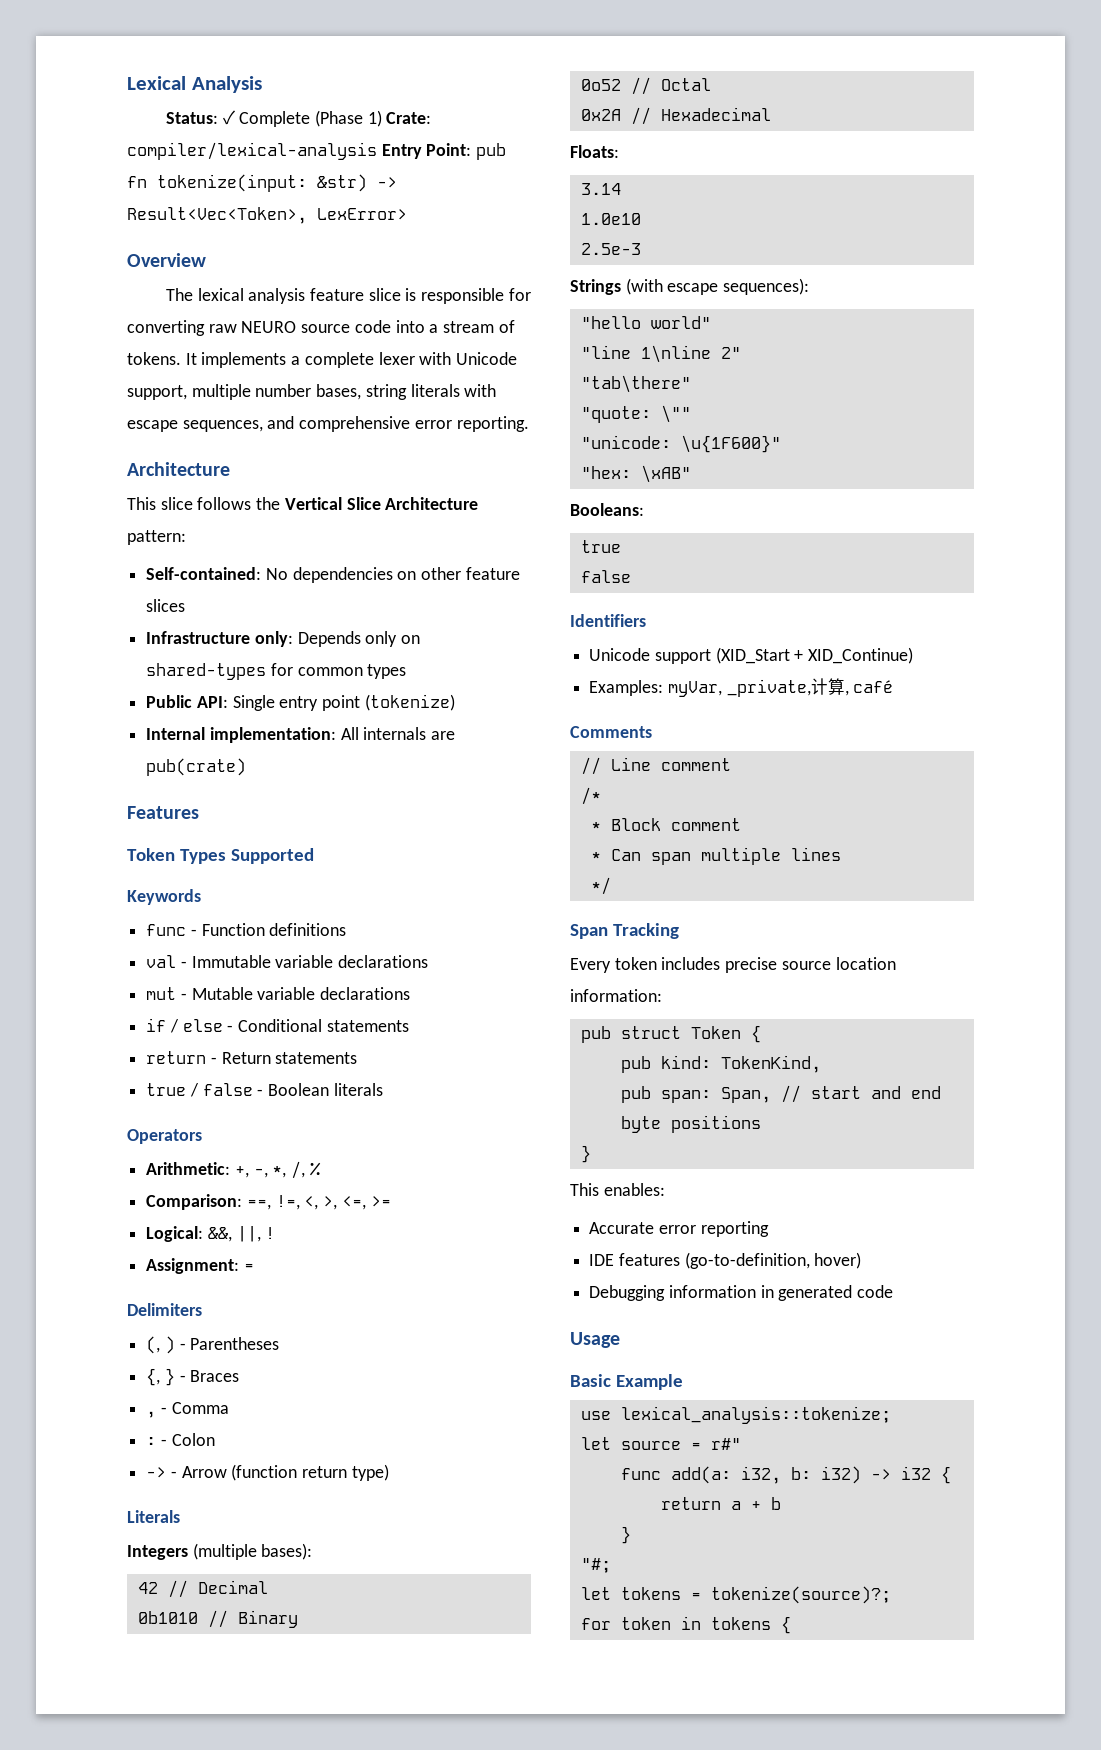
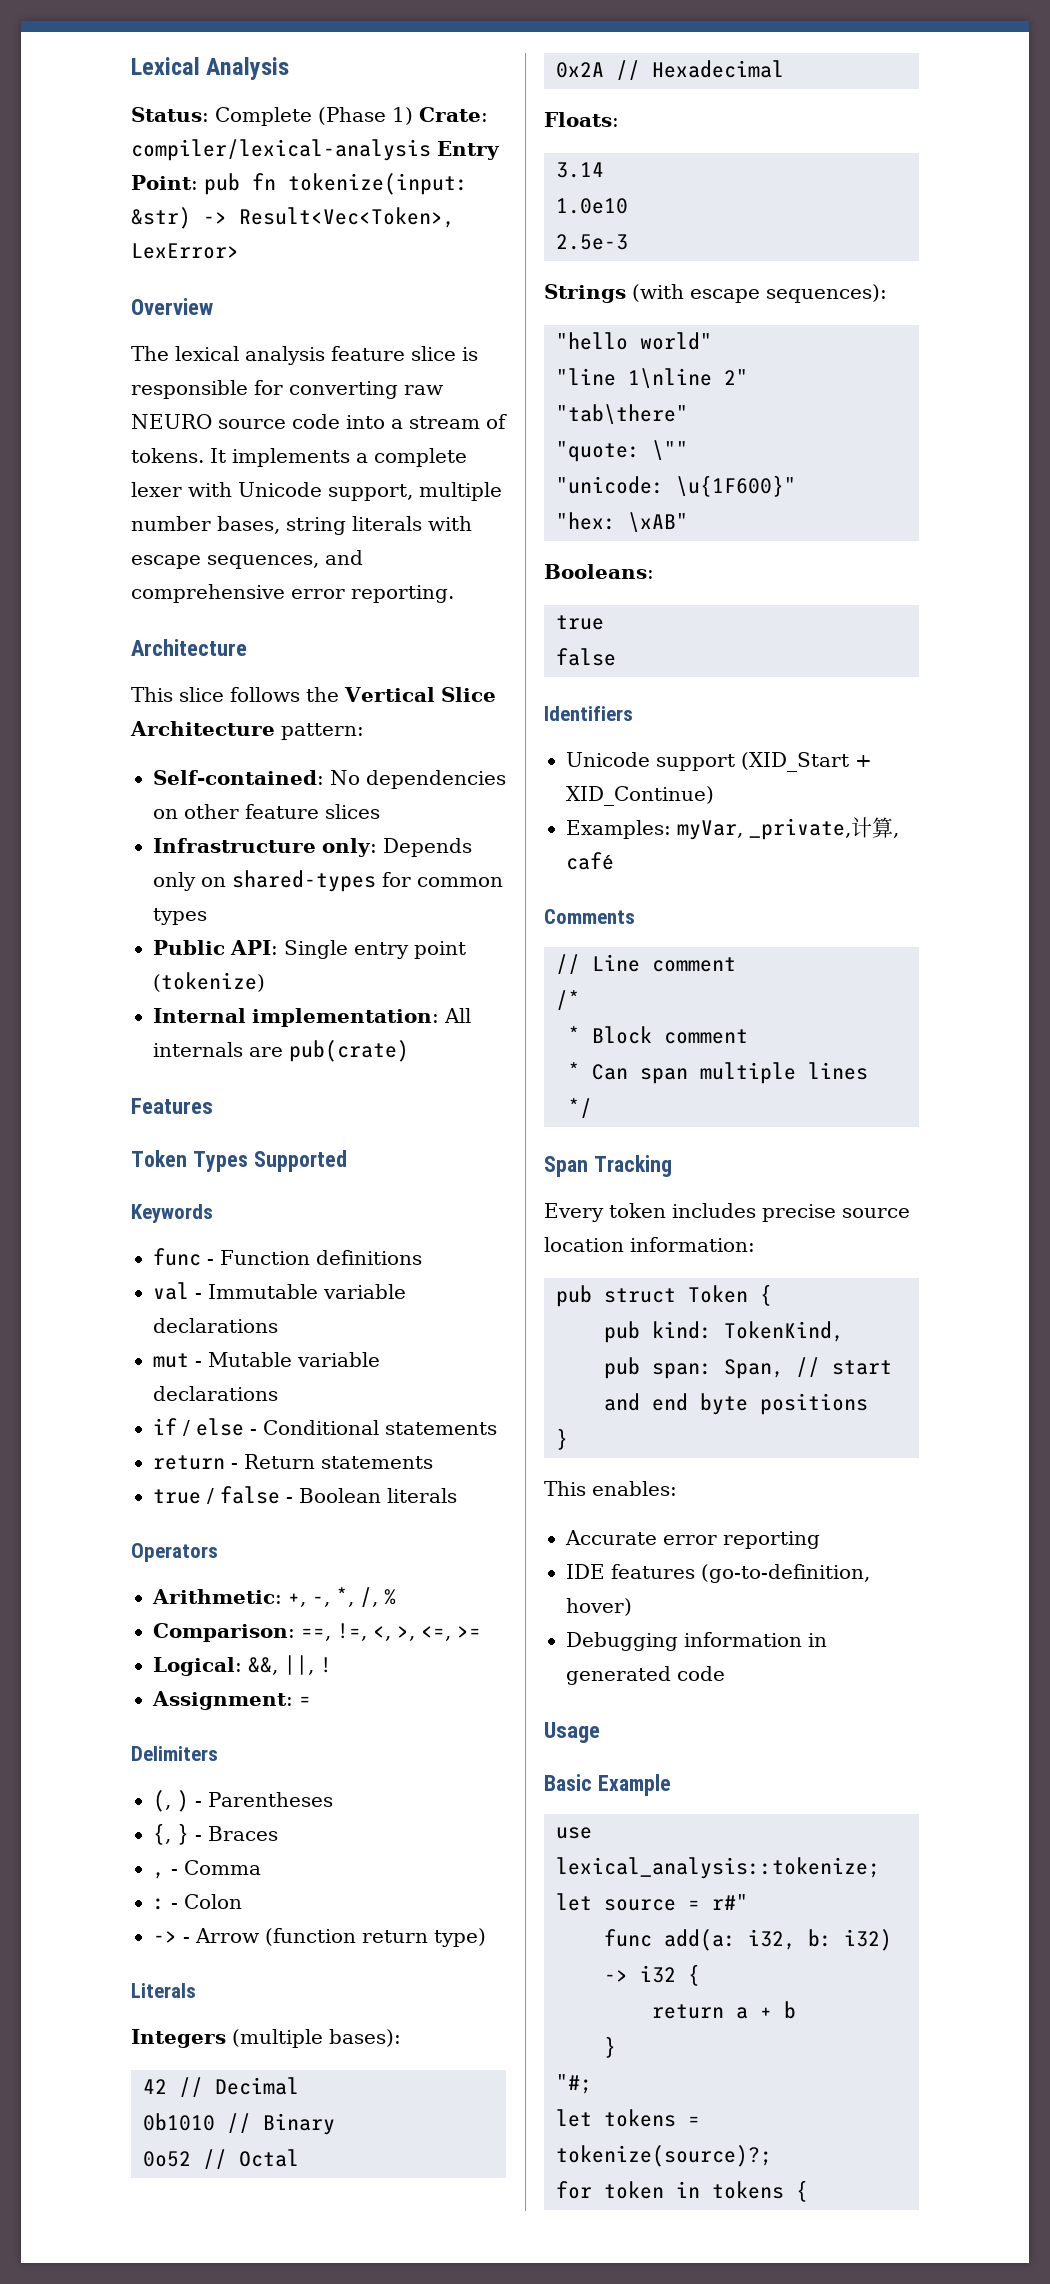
- Status: ✓ Complete (Phase 1) Crate: compiler/lexical-analysis Entry Point: pub fn tokenize(input: &str) -> Result<Vec<Token>, LexError>
+ Status: Complete (Phase 1) Crate: compiler/lexical-analysis Entry Point: pub fn tokenize(input: &str) -> Result<Vec<Token>, LexError>

